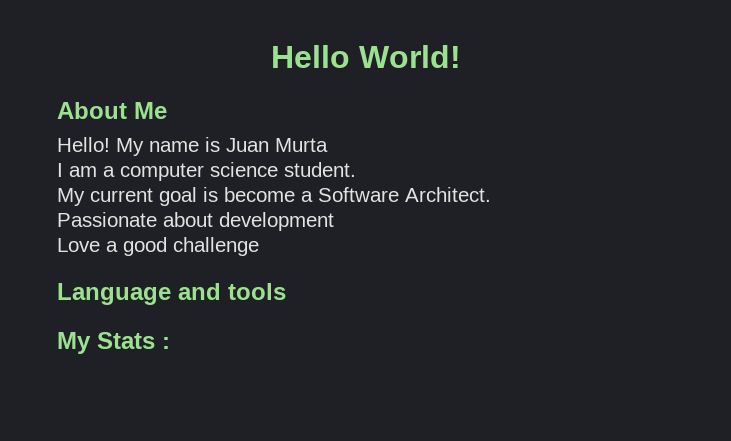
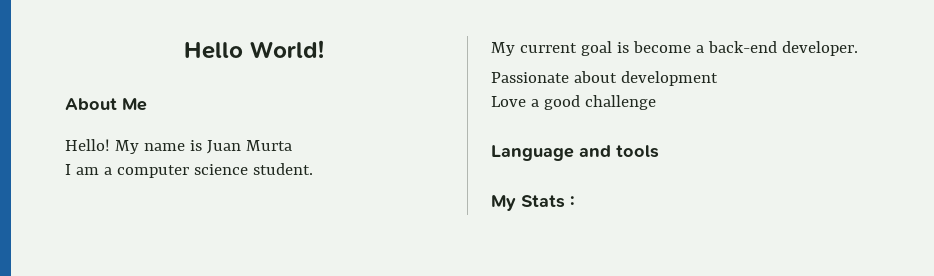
- My current goal is become a Software Architect.
+ My current goal is become a back-end developer.

